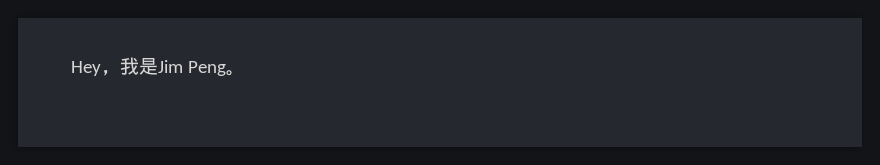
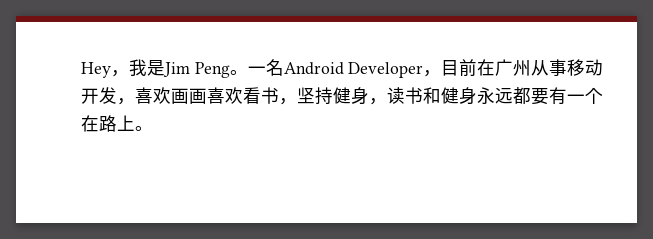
+ 一名Android Developer，目前在广州从事移动开发，喜欢画画喜欢看书，坚持健身，读书和健身永远都要有一个在路上。

